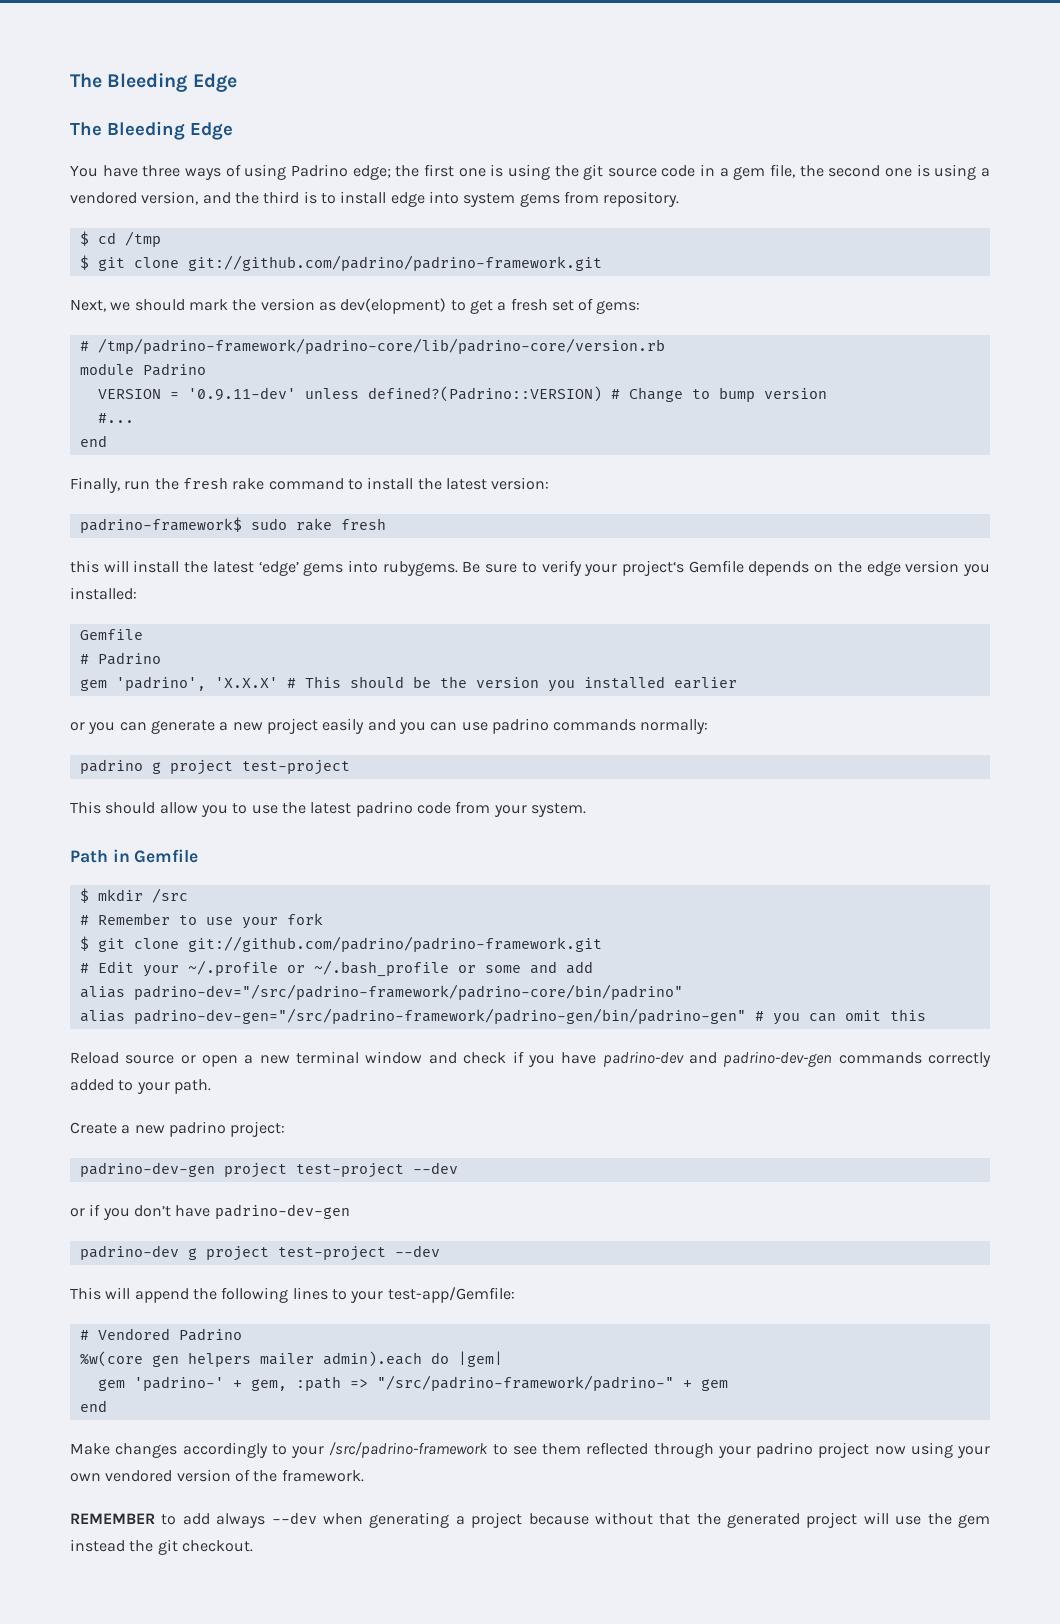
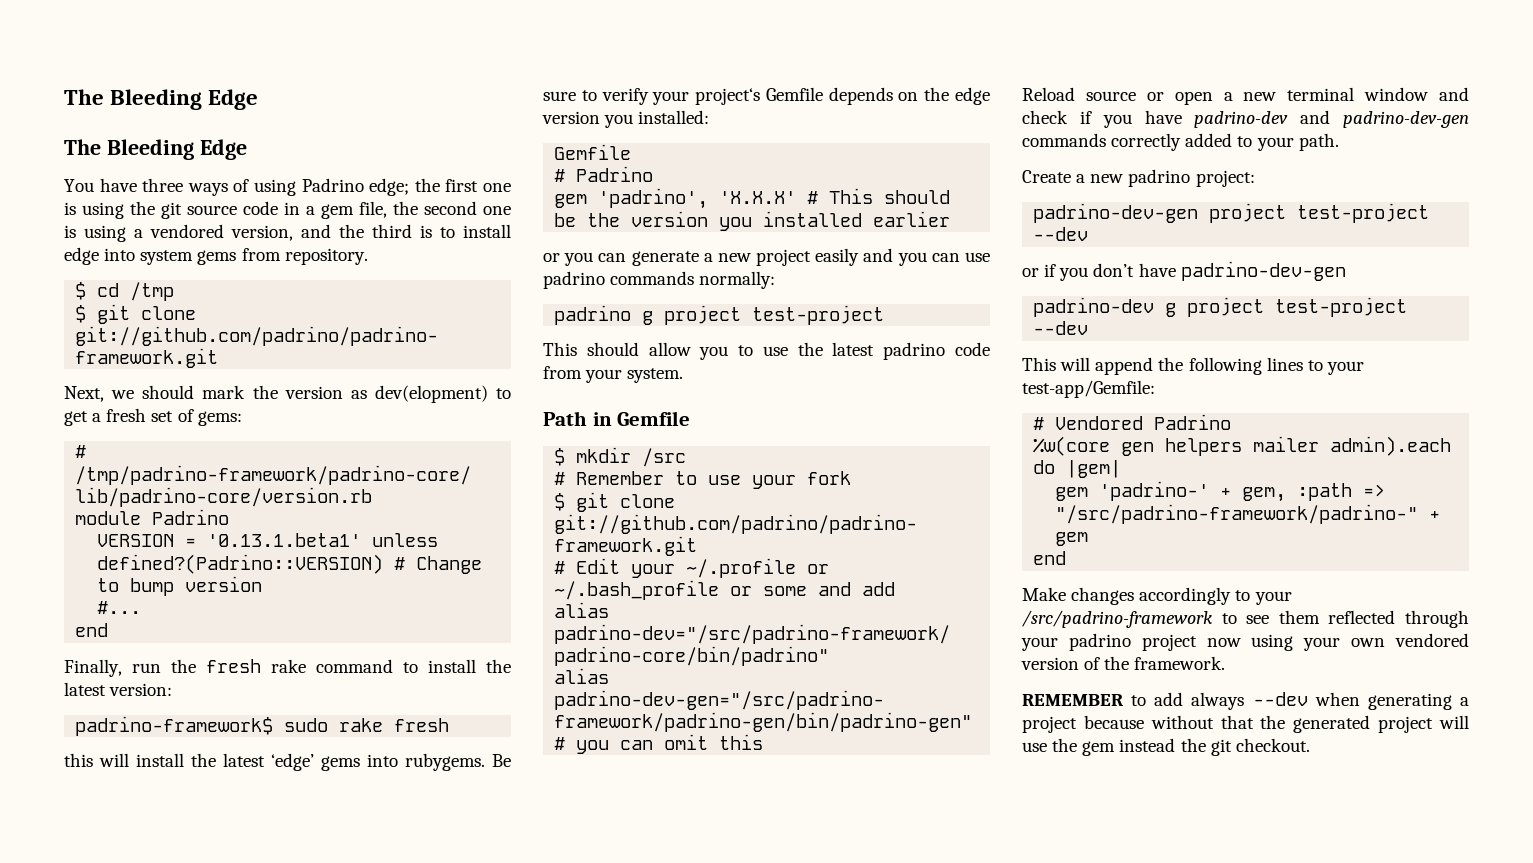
- VERSION = '0.9.11-dev' unless defined?(Padrino::VERSION) # Change to bump version
+ VERSION = '0.13.1.beta1' unless defined?(Padrino::VERSION) # Change to bump version

